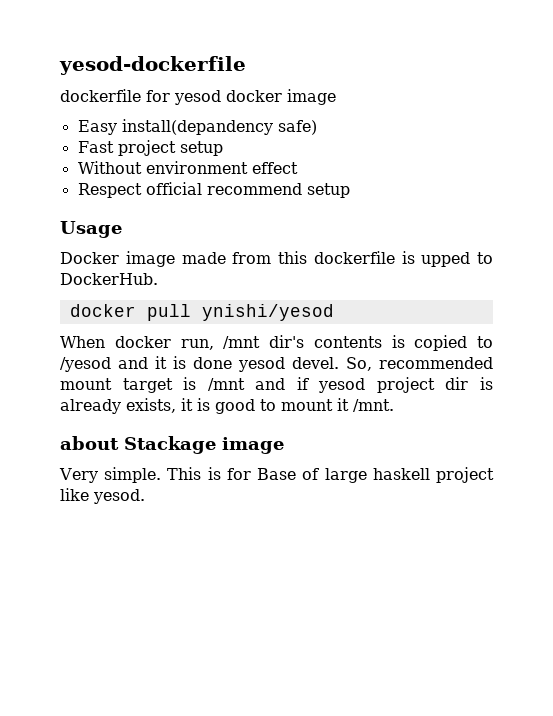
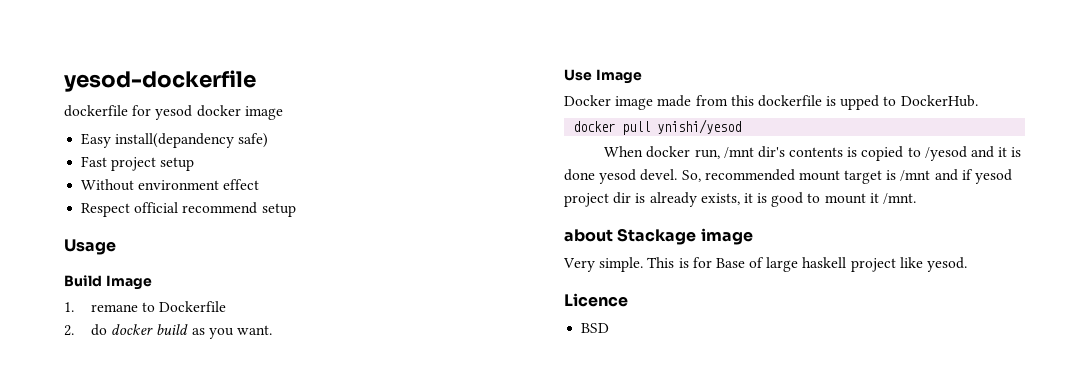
+ Build Image
+ 1. remane to Dockerfile
+ 2. do docker build as you want.
+ Use Image
+ Licence
+ BSD

